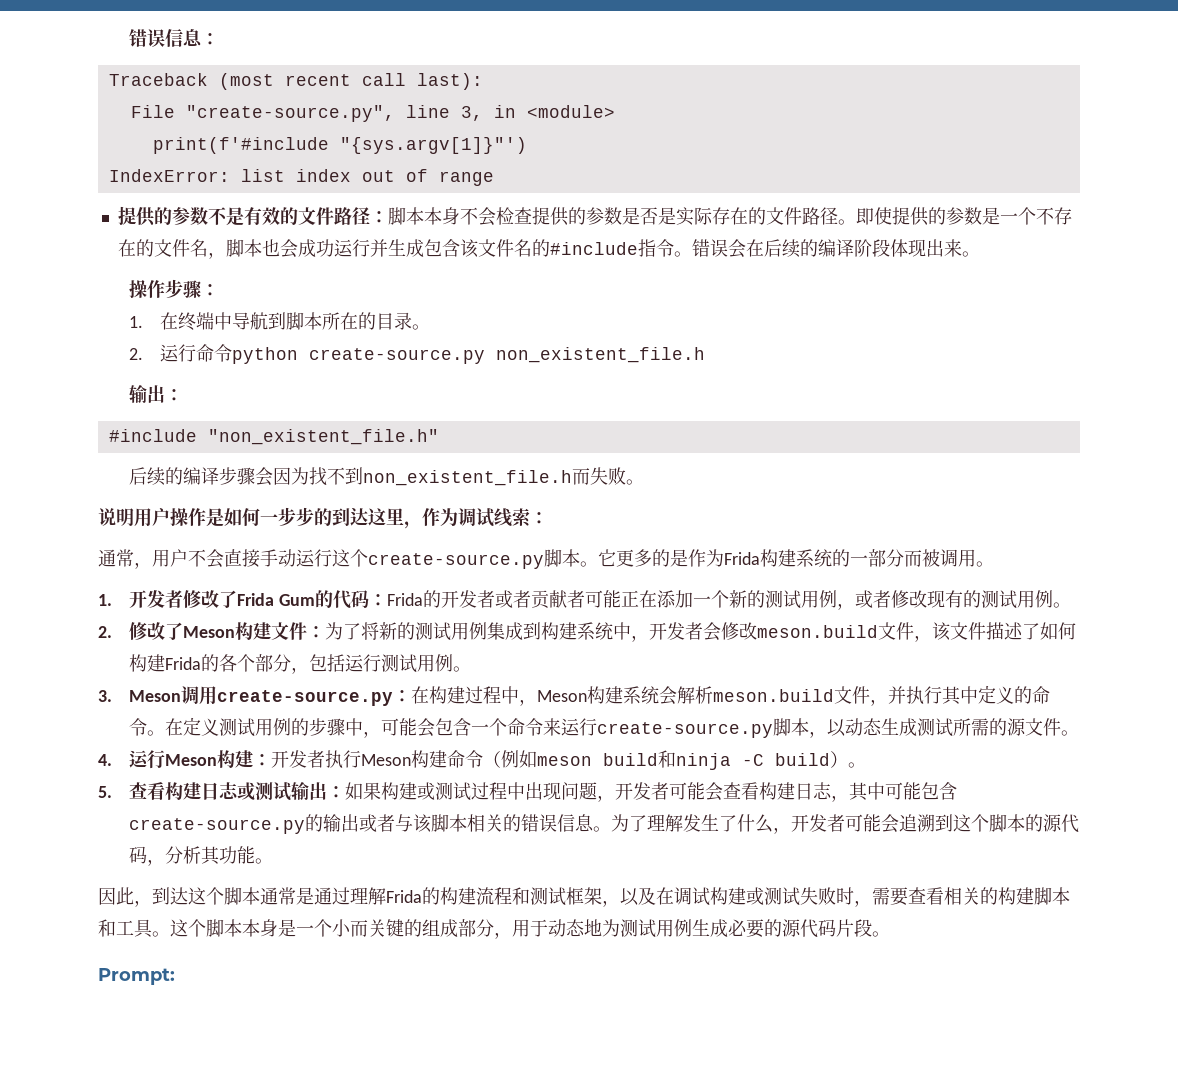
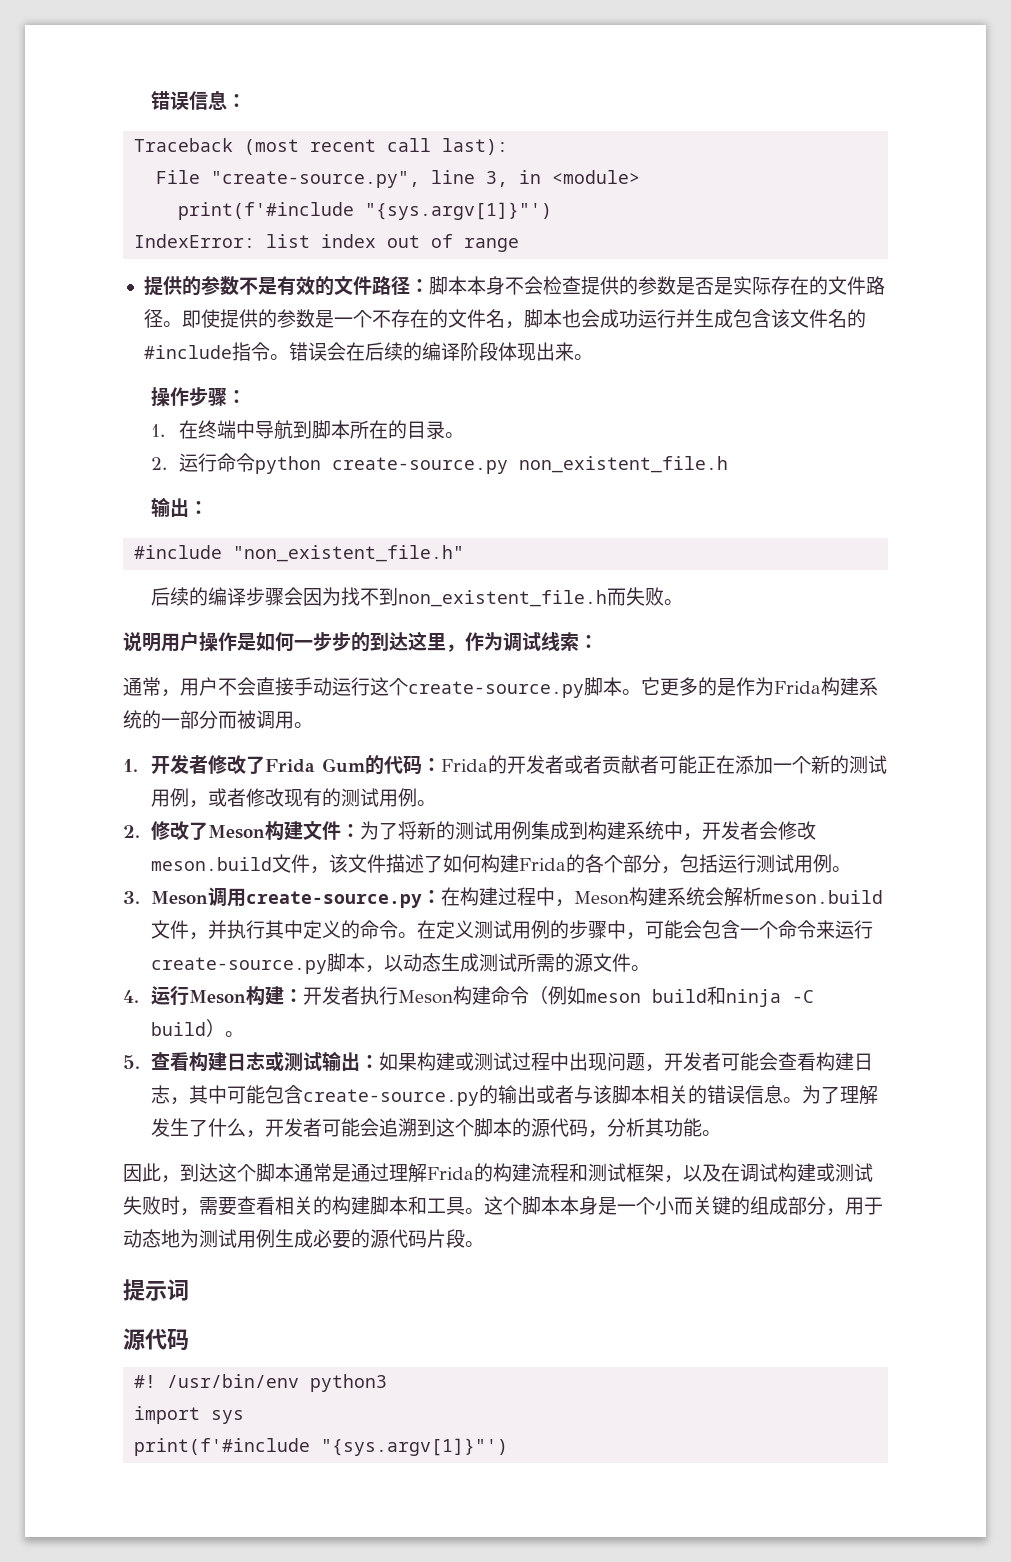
- Prompt:
+ 提示词
+ 源代码
+ #! /usr/bin/env python3
+ import sys
+ print(f'#include "{sys.argv[1]}"')

